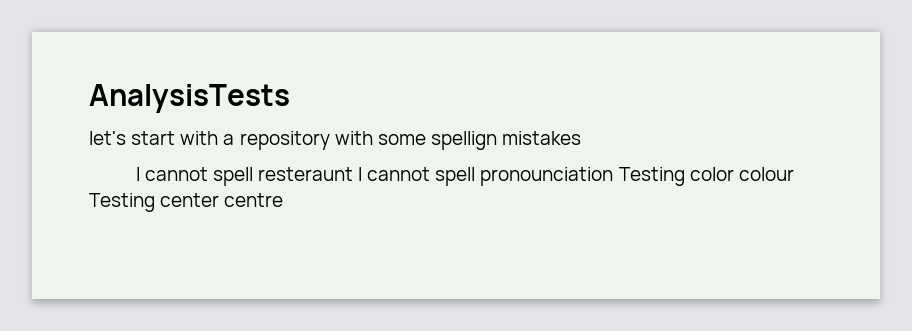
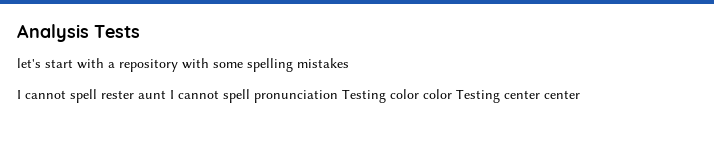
- AnalysisTests
+ Analysis Tests
- let's start with a repository with some spellign mistakes
+ let's start with a repository with some spelling mistakes
- I cannot spell resteraunt I cannot spell pronounciation Testing color colour Testing center centre
+ I cannot spell rester aunt I cannot spell pronunciation Testing color color Testing center center

